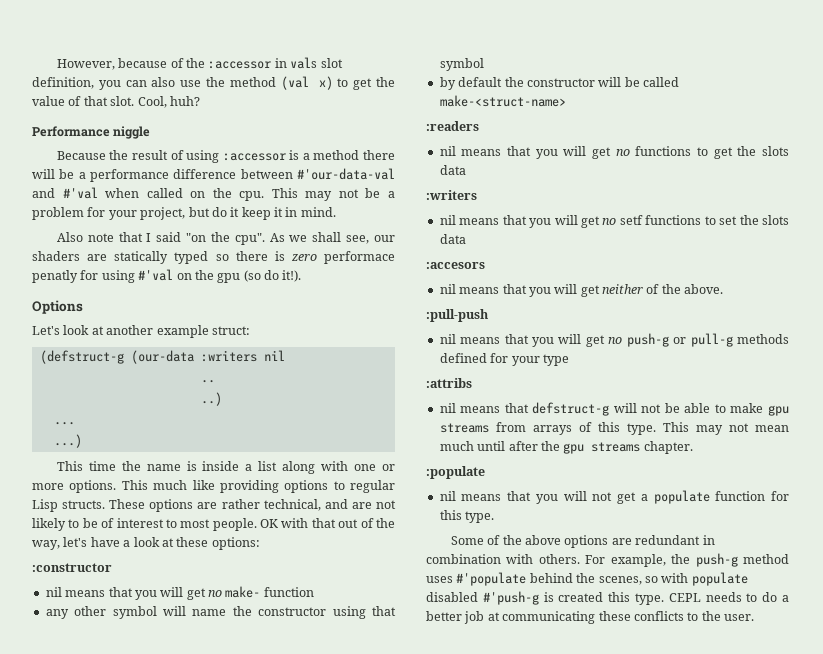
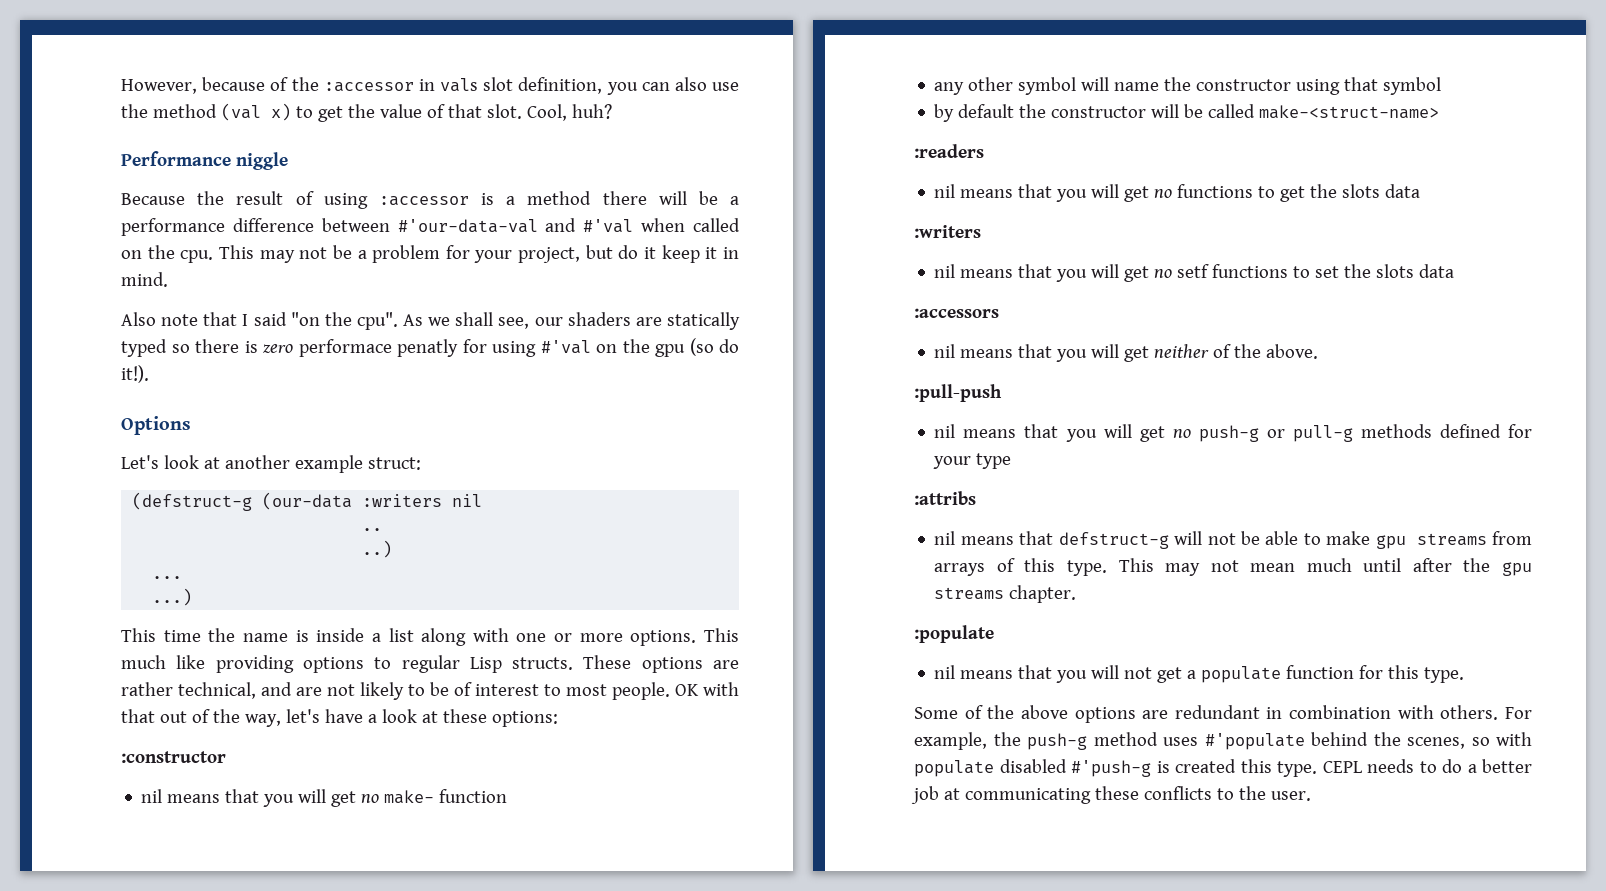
- :accesors
+ :accessors

